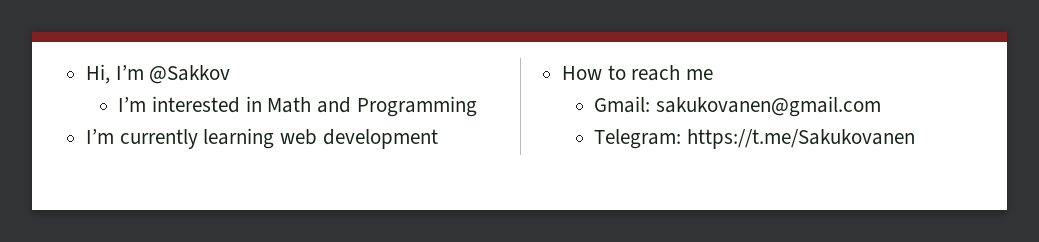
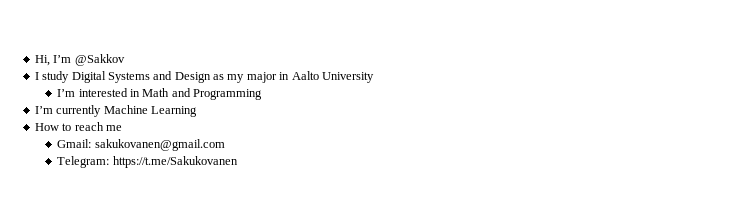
+ I study Digital Systems and Design as my major in Aalto University
- I’m currently learning web development
+ I’m currently Machine Learning

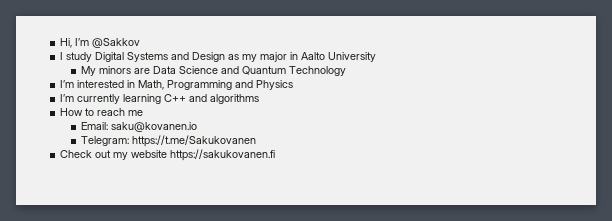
- I’m interested in Math and Programming
- I’m currently Machine Learning
+ My minors are Data Science and Quantum Technology
+ I’m interested in Math, Programming and Physics
+ I’m currently learning C++ and algorithms
- Gmail: sakukovanen@gmail.com
+ Email: saku@kovanen.io
+ Check out my website https://sakukovanen.fi

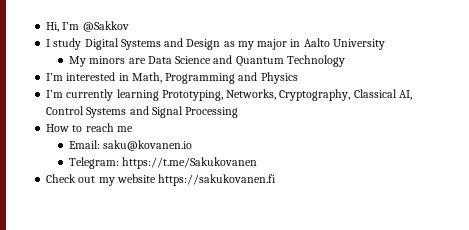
- I’m currently learning C++ and algorithms
+ I’m currently learning Prototyping, Networks, Cryptography, Classical AI, Control Systems and Signal Processing

